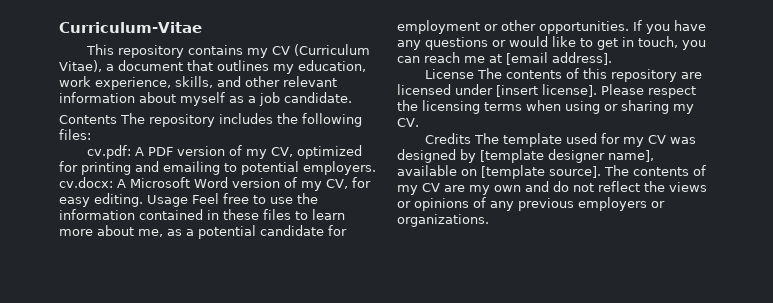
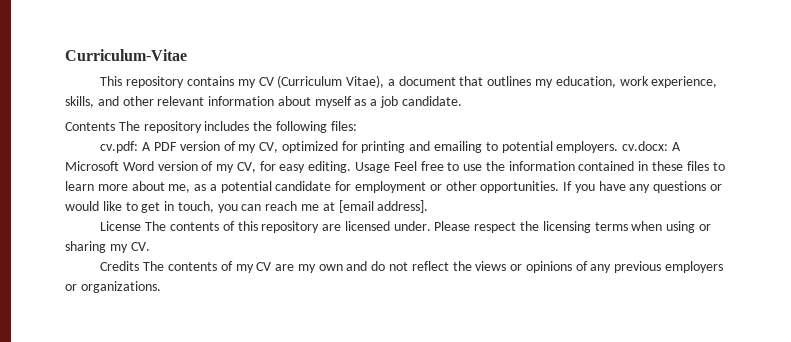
- License The contents of this repository are licensed under [insert license].
+ License The contents of this repository are licensed under.
- Credits The template used for my CV was designed by [template designer name], available on [template source]. The contents of my CV are my own and do not reflect the views or opinions of any previous employers or organizations.
+ Credits The contents of my CV are my own and do not reflect the views or opinions of any previous employers or organizations.

